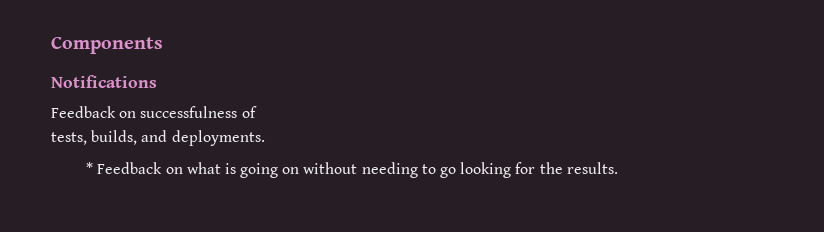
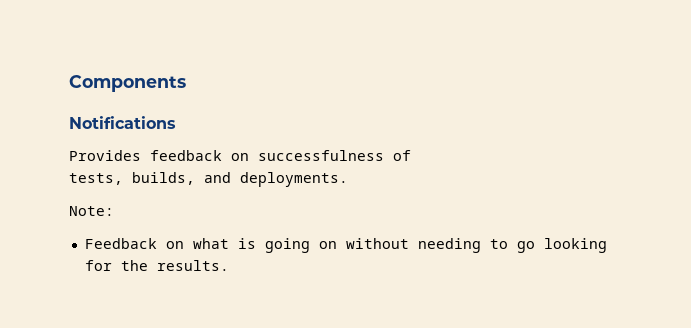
- Feedback on successfulness of
+ Provides feedback on successfulness of
- * Feedback on what is going on without needing to go looking for the results.
+ Note:
+ Feedback on what is going on without needing to go looking for the results.

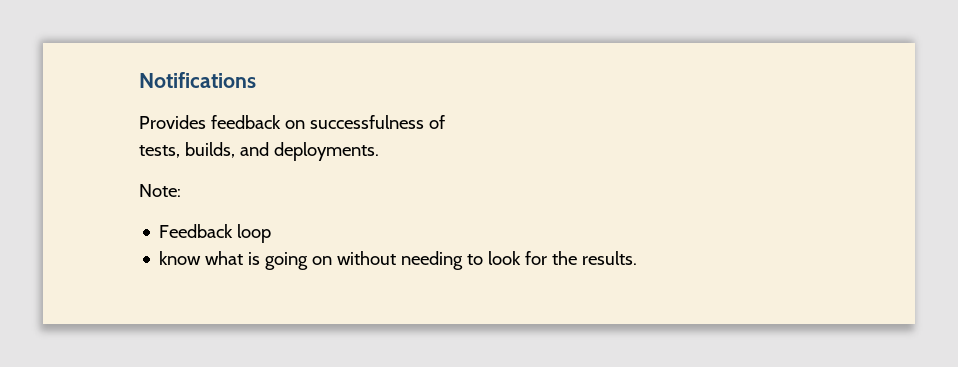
- Components
- Feedback on what is going on without needing to go looking for the results.
+ Feedback loop
+ know what is going on without needing to look for the results.

